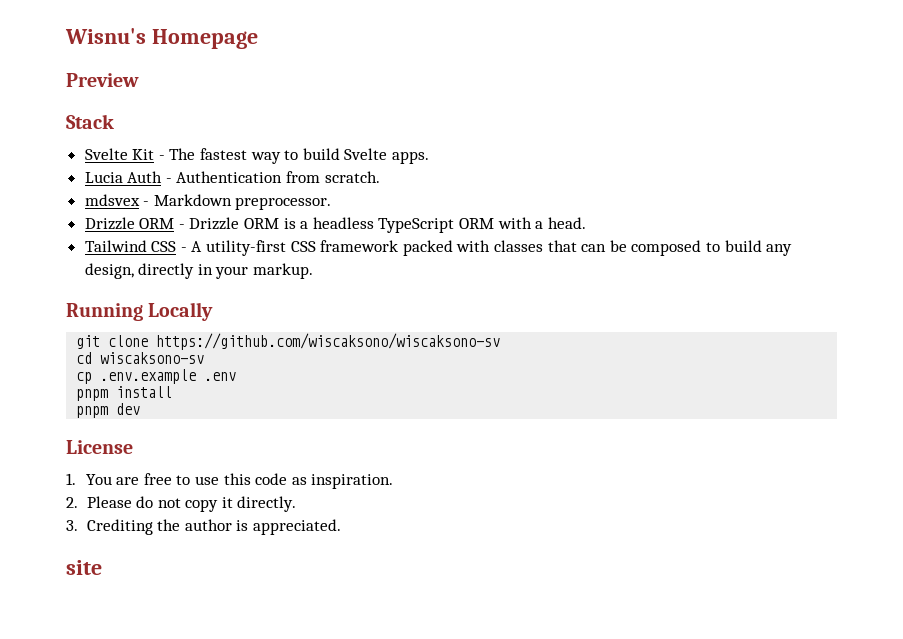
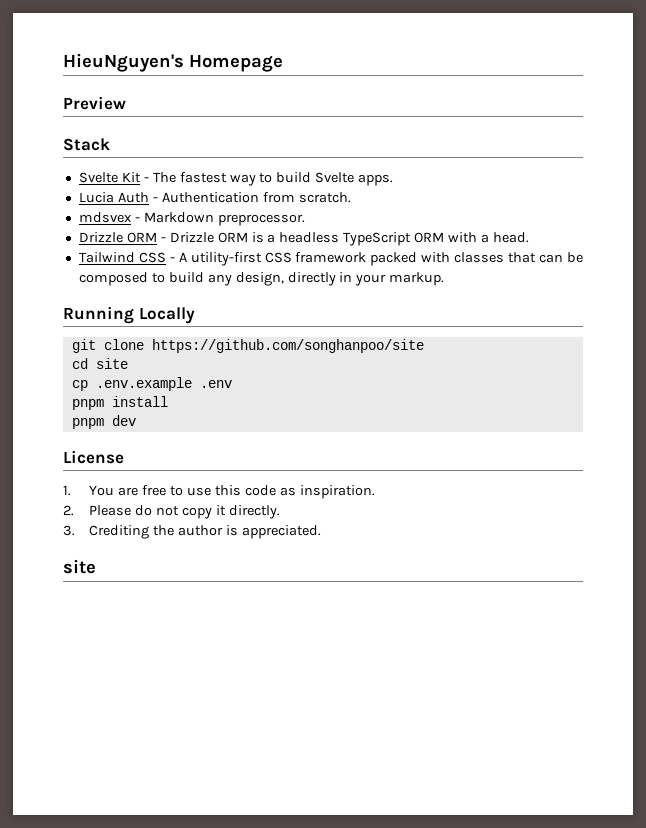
- Wisnu's Homepage
+ HieuNguyen's Homepage
- git clone https://github.com/wiscaksono/wiscaksono-sv
+ git clone https://github.com/songhanpoo/site
- cd wiscaksono-sv
+ cd site

